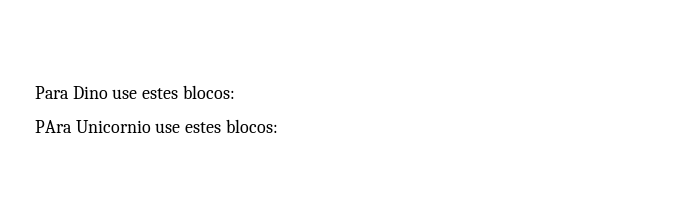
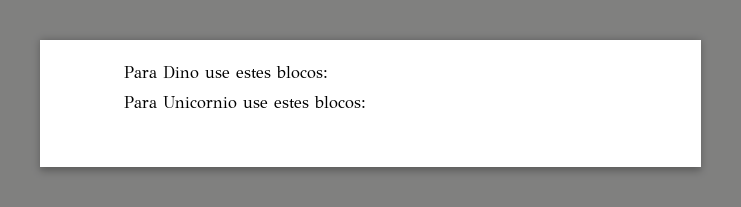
- PAra Unicornio use estes blocos:
+ Para Unicornio use estes blocos:

